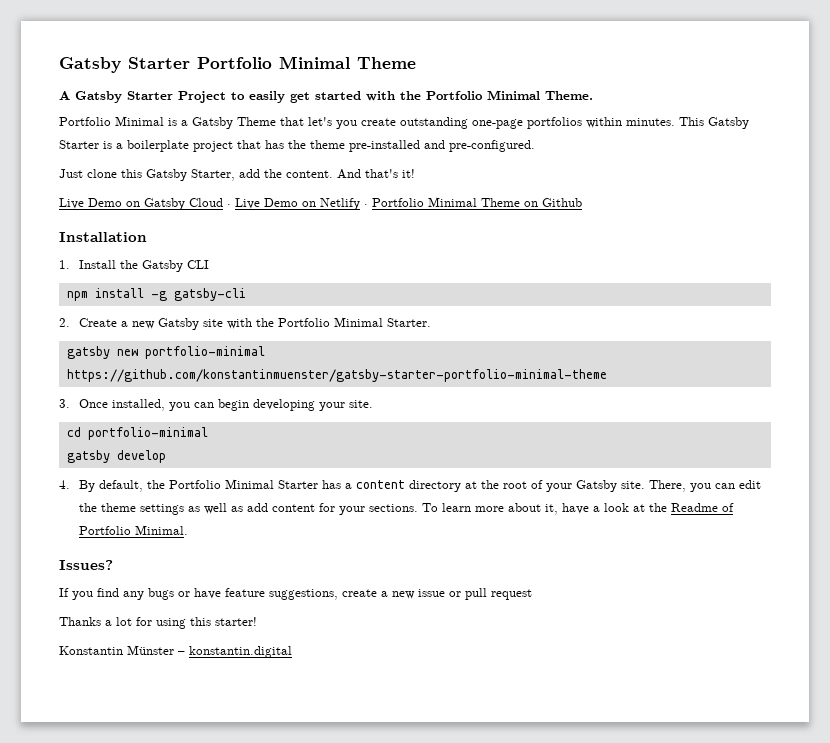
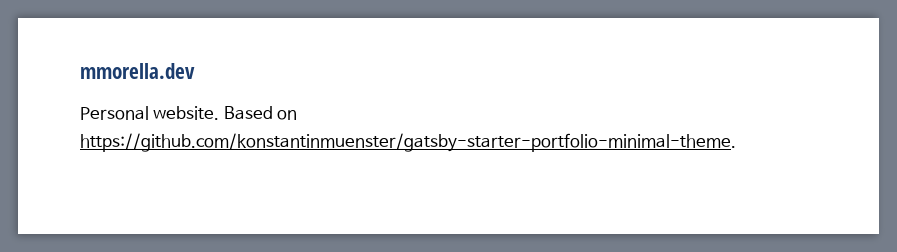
- Gatsby Starter Portfolio Minimal Theme
- A Gatsby Starter Project to easily get started with the Portfolio Minimal Theme.
- Portfolio Minimal is a Gatsby Theme that let's you create outstanding one-page portfolios within minutes. This Gatsby Starter is a boilerplate project that has the theme pre-installed and pre-configured.
- Just clone this Gatsby Starter, add the content. And that's it!
- Live Demo on Gatsby Cloud · Live Demo on Netlify · Portfolio Minimal Theme on Github
- Installation
- 1. Install the Gatsby CLI
- npm install -g gatsby-cli
- 2. Create a new Gatsby site with the Portfolio Minimal Starter.
- gatsby new portfolio-minimal https://github.com/konstantinmuenster/gatsby-starter-portfolio-minimal-theme
- 3. Once installed, you can begin developing your site.
- cd portfolio-minimal
- gatsby develop
- 4. By default, the Portfolio Minimal Starter has a content directory at the root of your Gatsby site. There, you can edit the theme settings as well as add content for your sections. To learn more about it, have a look at the Readme of Portfolio Minimal.
- Issues?
- If you find any bugs or have feature suggestions, create a new issue or pull request
- Thanks a lot for using this starter!
- Konstantin Münster – konstantin.digital
+ mmorella.dev
+ Personal website. Based on https://github.com/konstantinmuenster/gatsby-starter-portfolio-minimal-theme.

